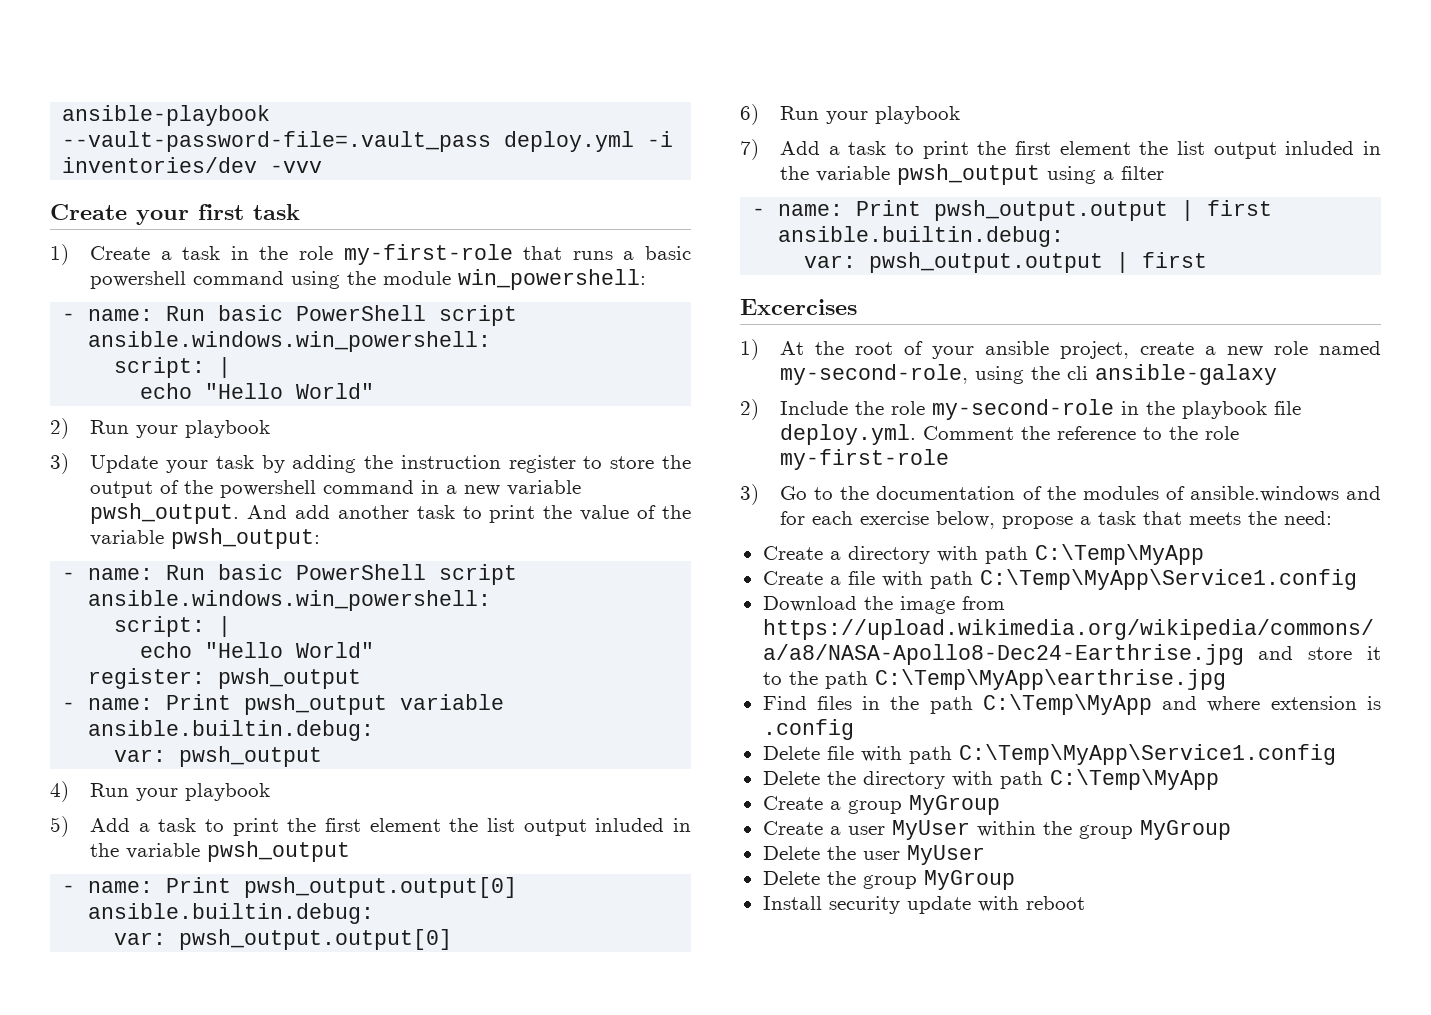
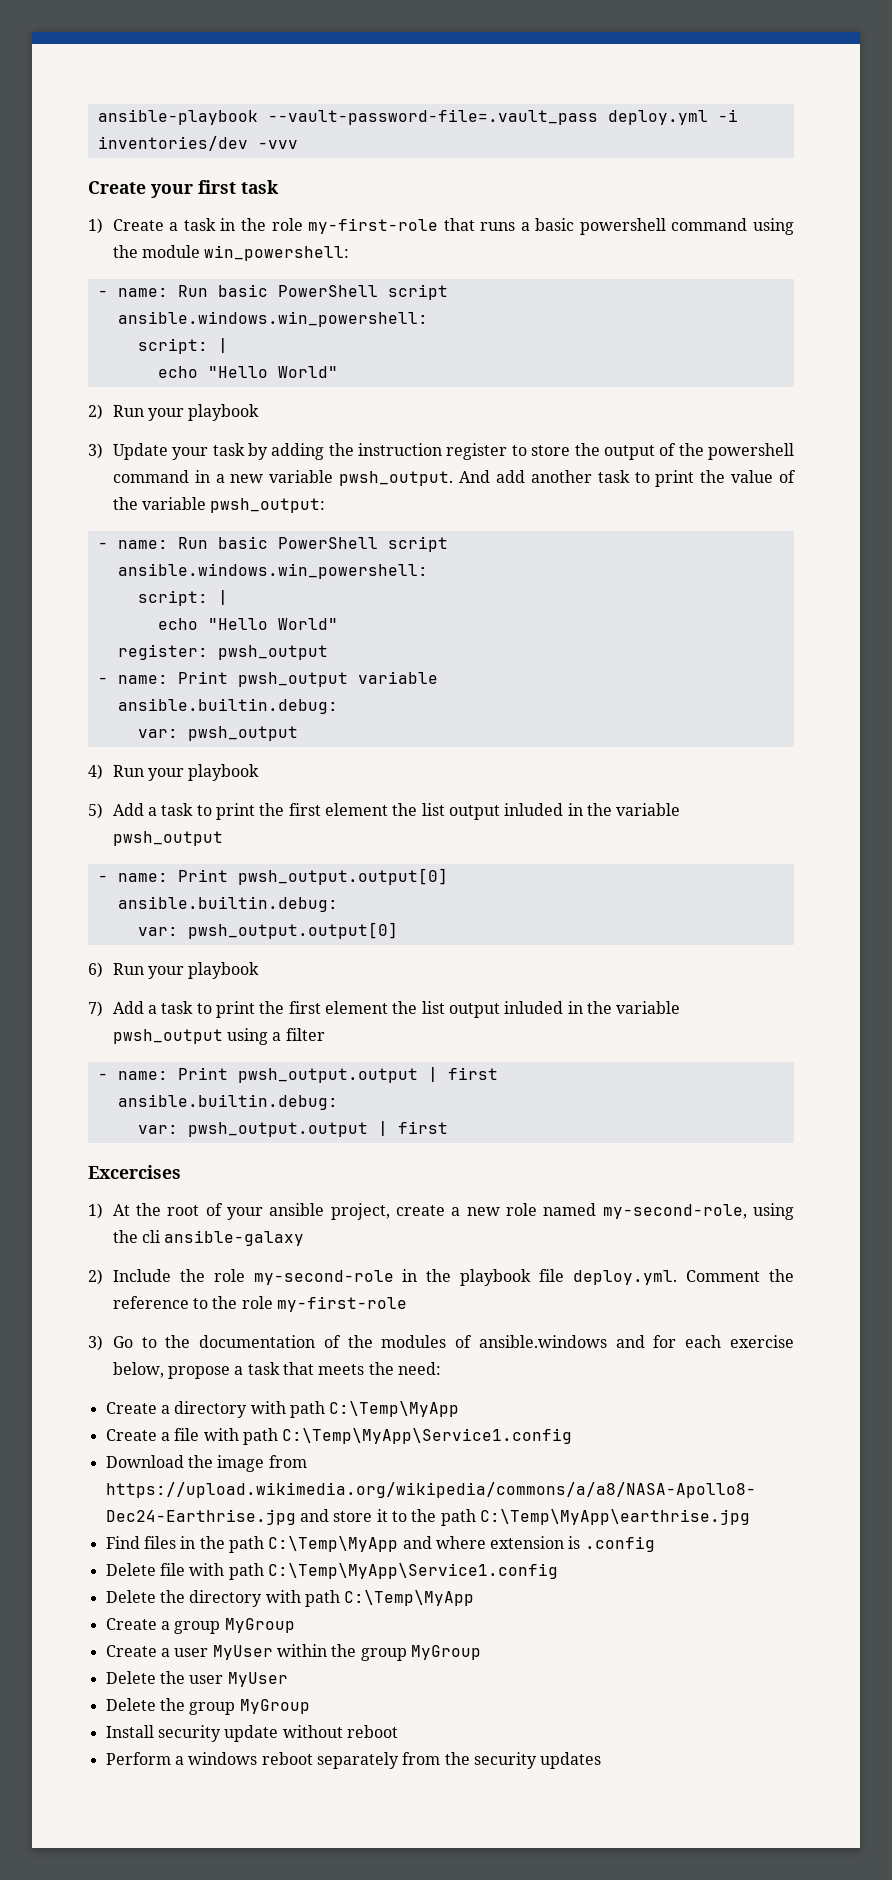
- Install security update with reboot
+ Install security update without reboot
+ Perform a windows reboot separately from the security updates

